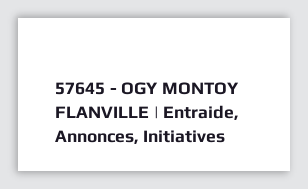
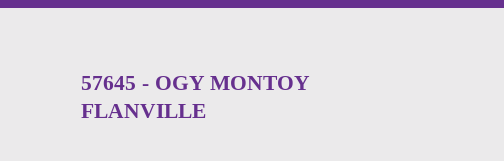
- 57645 - OGY MONTOY FLANVILLE | Entraide, Annonces, Initiatives
+ 57645 - OGY MONTOY FLANVILLE

